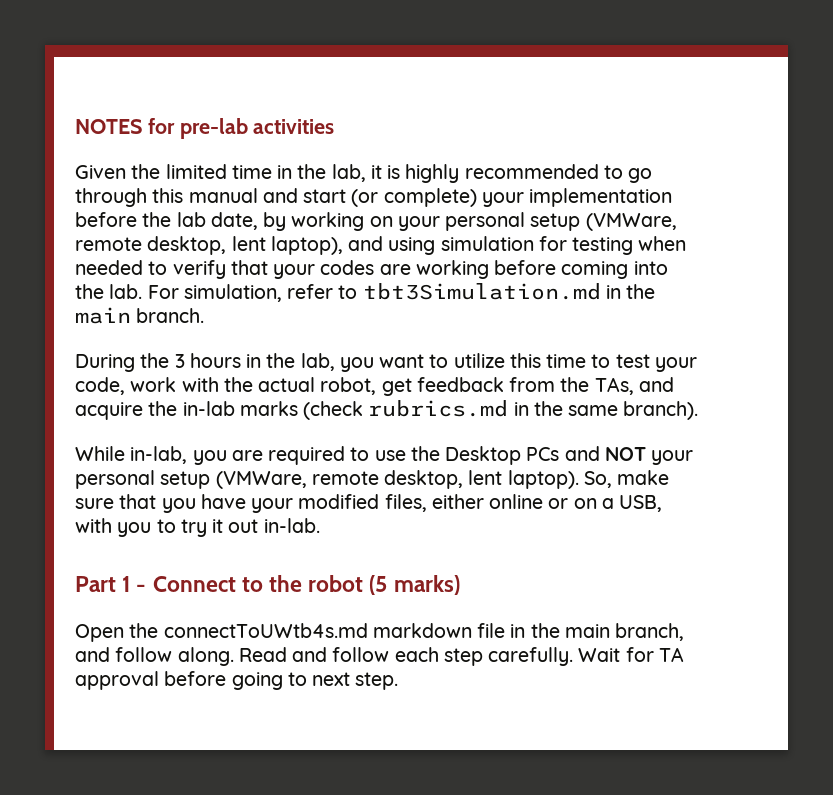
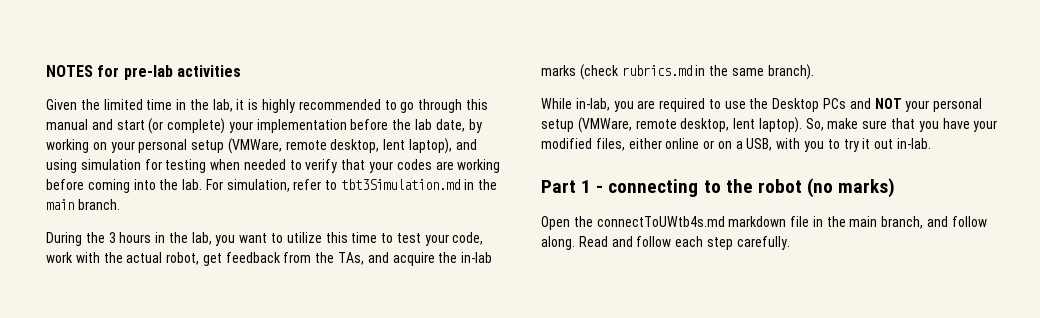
- Part 1 - Connect to the robot (5 marks)
+ Part 1 - connecting to the robot (no marks)
- Wait for TA approval before going to next step.

